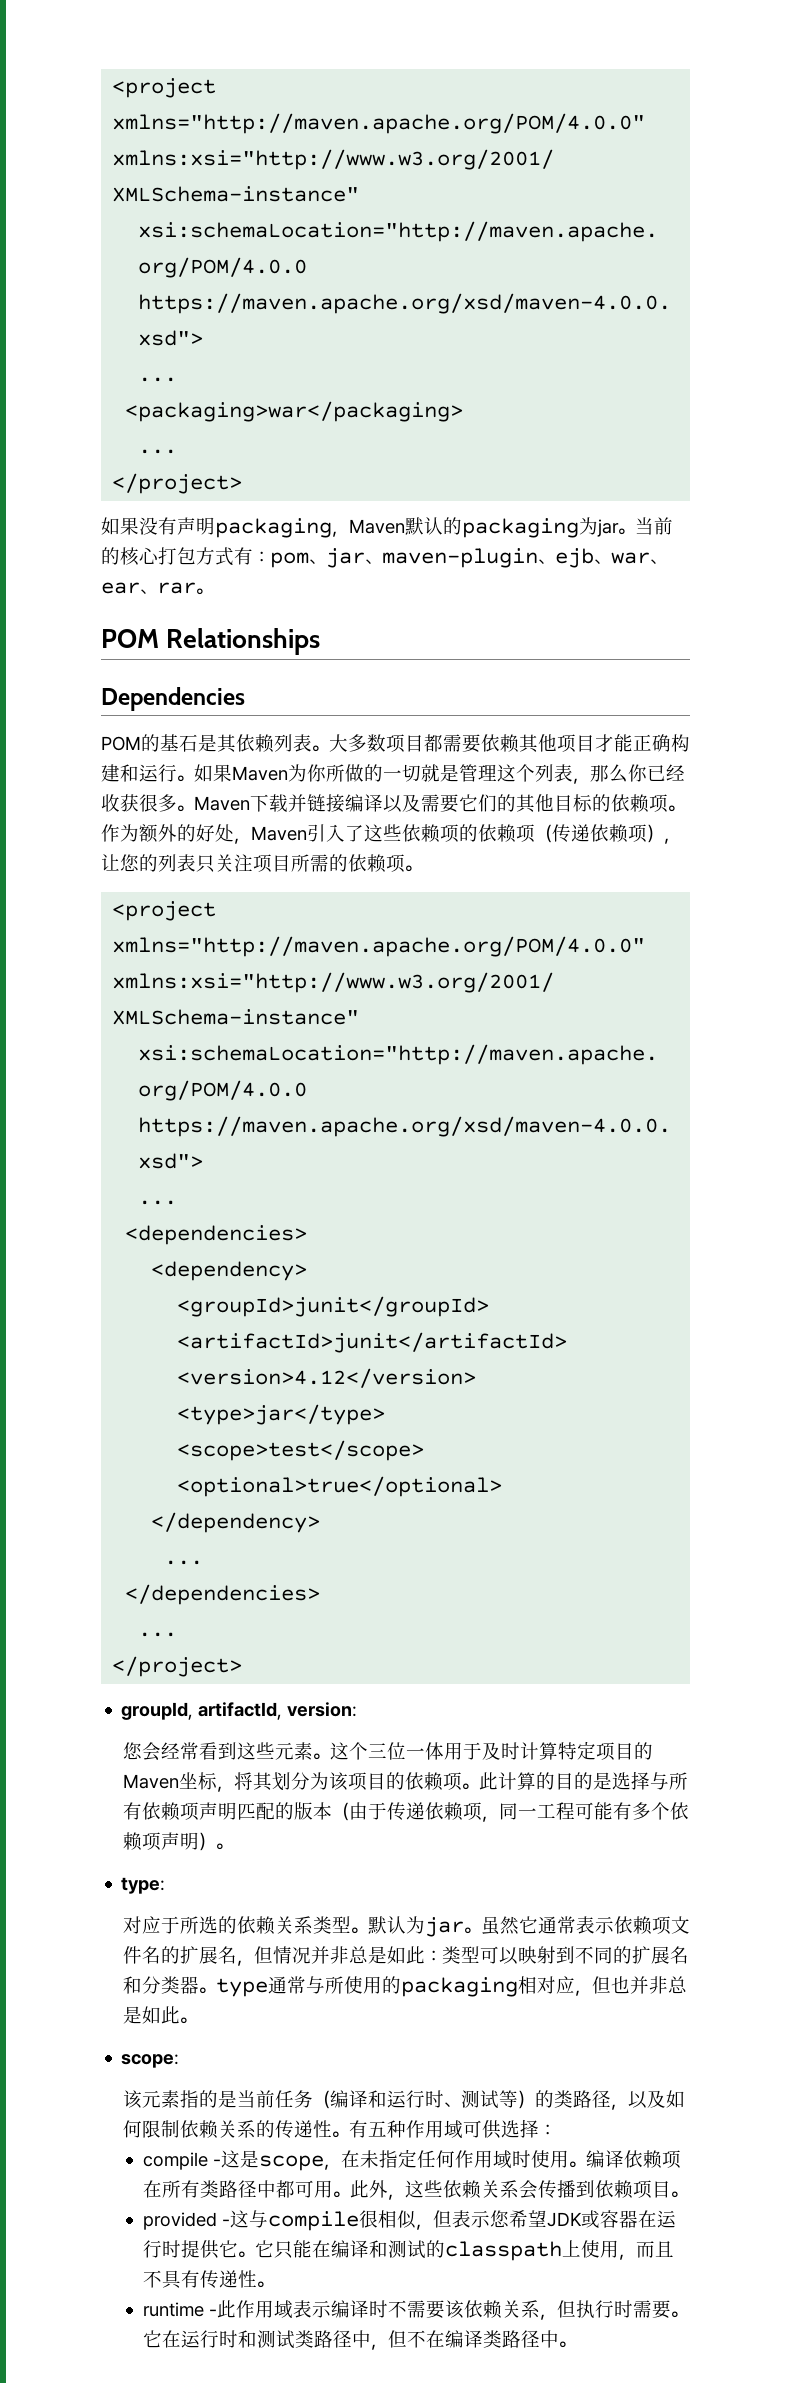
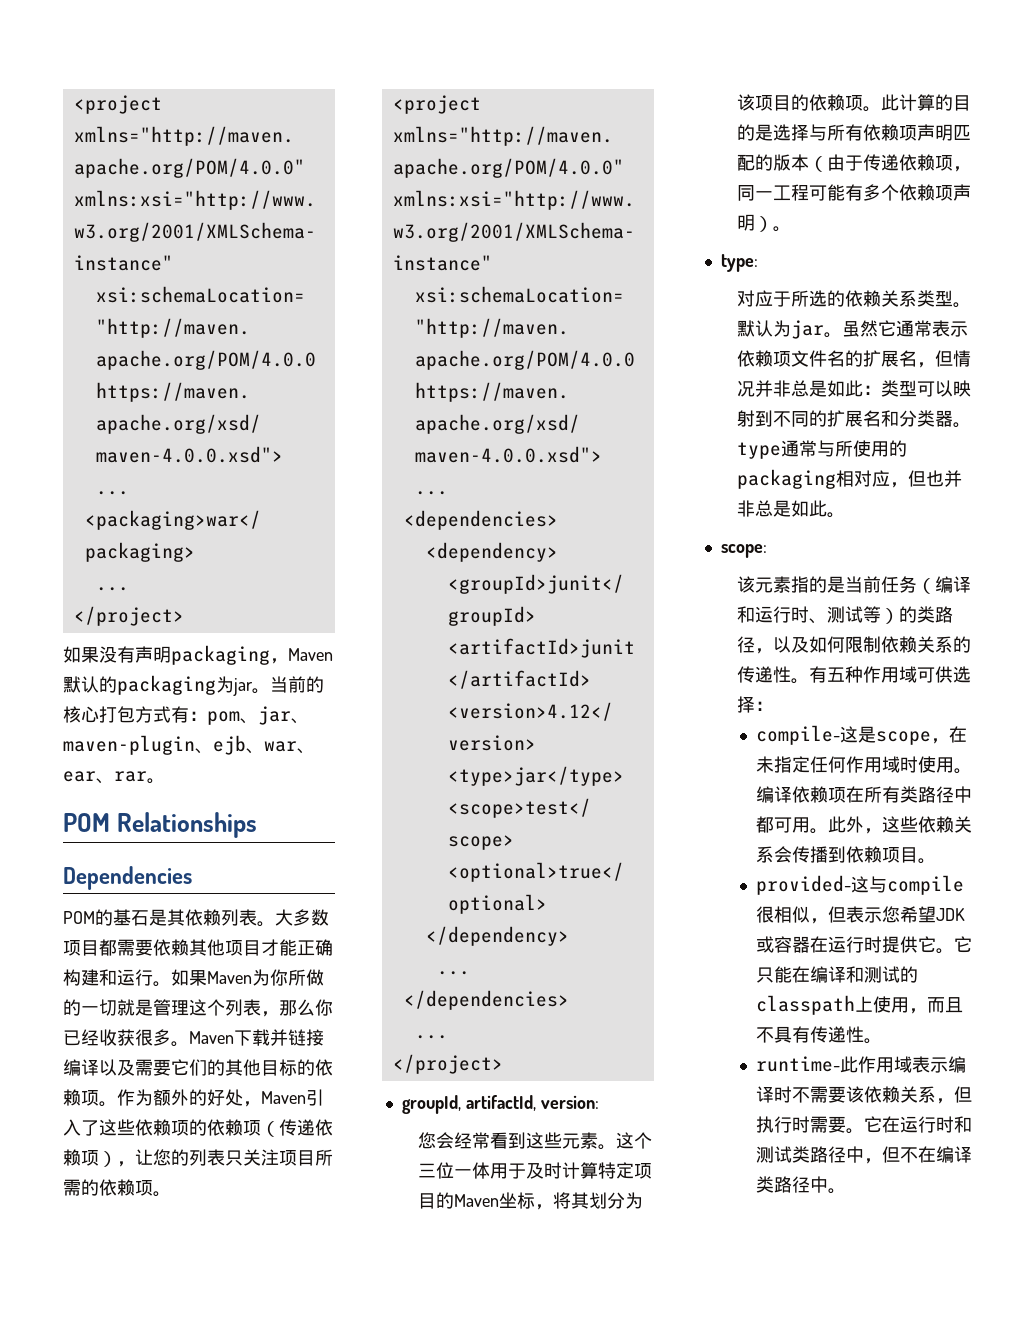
- compile -这是scope，在未指定任何作用域时使用。
+ compile-这是scope，在未指定任何作用域时使用。
- provided -这与compile很相似，但表示您希望JDK或容器在运行时提供它。
+ provided-这与compile很相似，但表示您希望JDK或容器在运行时提供它。
- runtime -此作用域表示编译时不需要该依赖关系，但执行时需要。
+ runtime-此作用域表示编译时不需要该依赖关系，但执行时需要。

